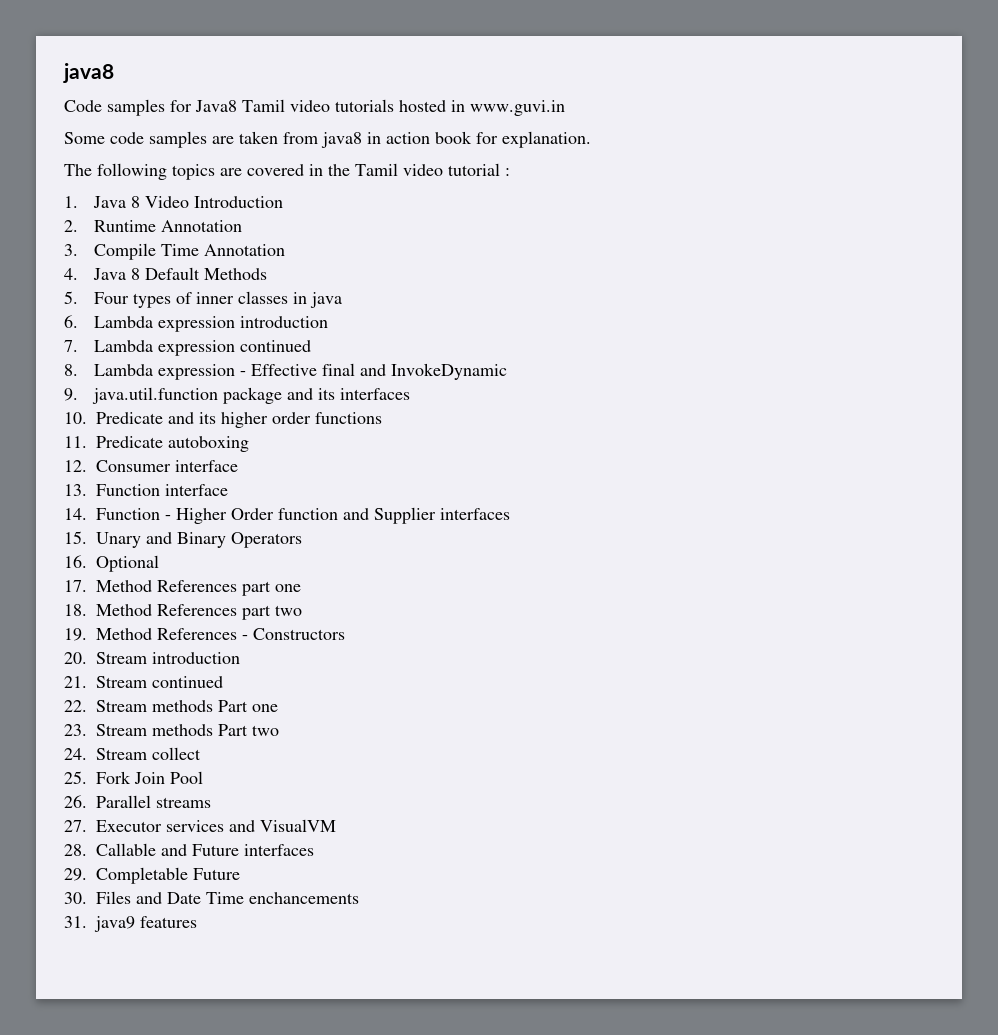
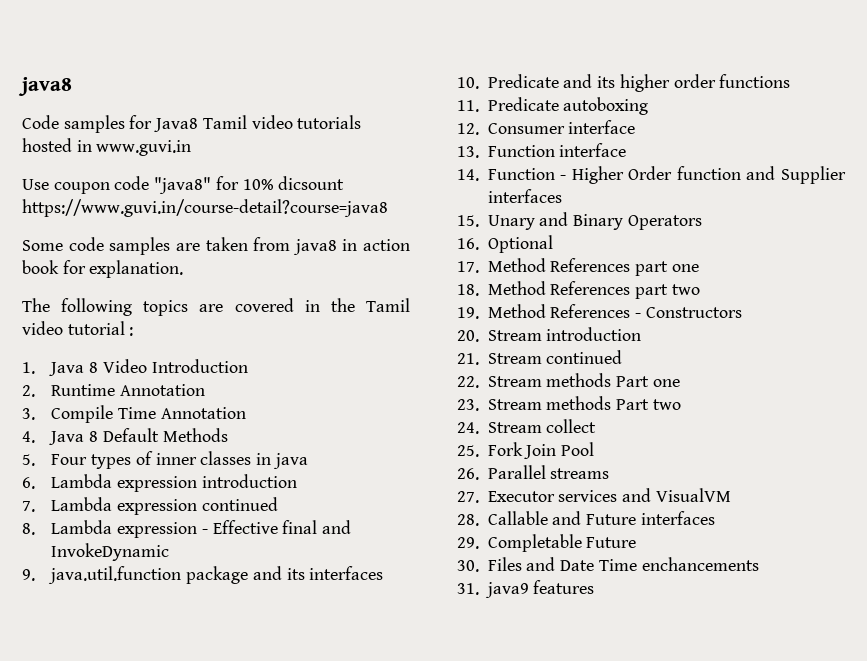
+ Use coupon code "java8" for 10% dicsount https://www.guvi.in/course-detail?course=java8

